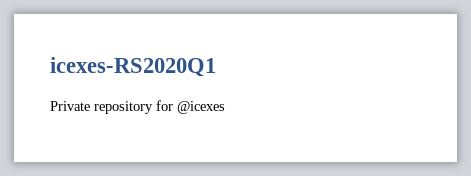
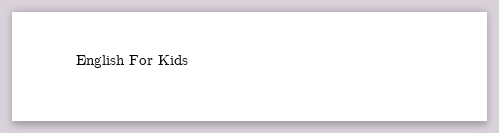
- icexes-RS2020Q1
- Private repository for @icexes
+ English For Kids

